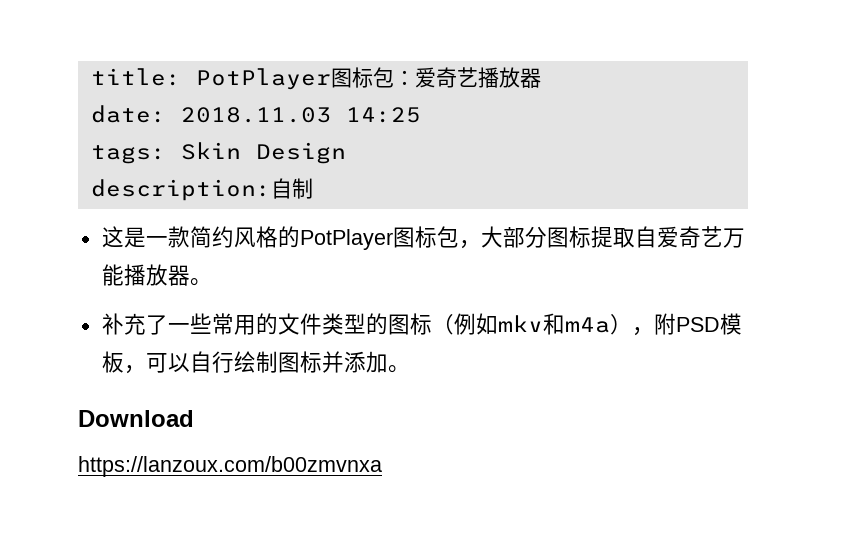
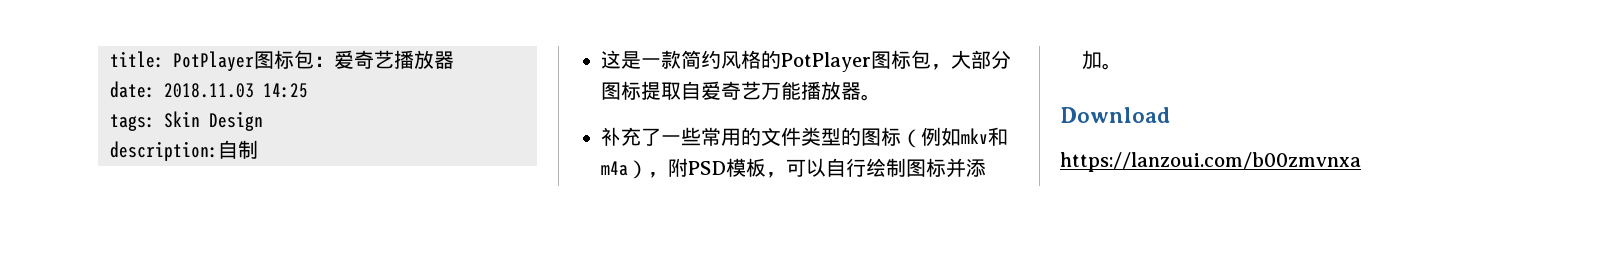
- https://lanzoux.com/b00zmvnxa
+ https://lanzoui.com/b00zmvnxa

